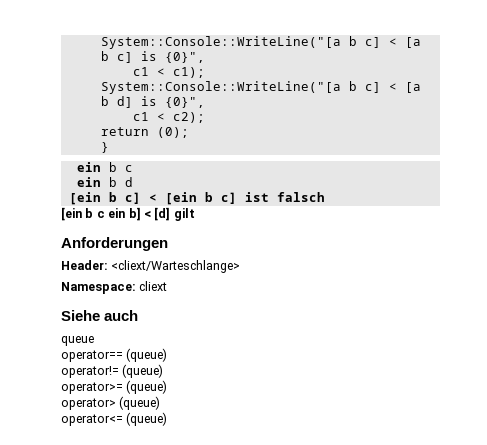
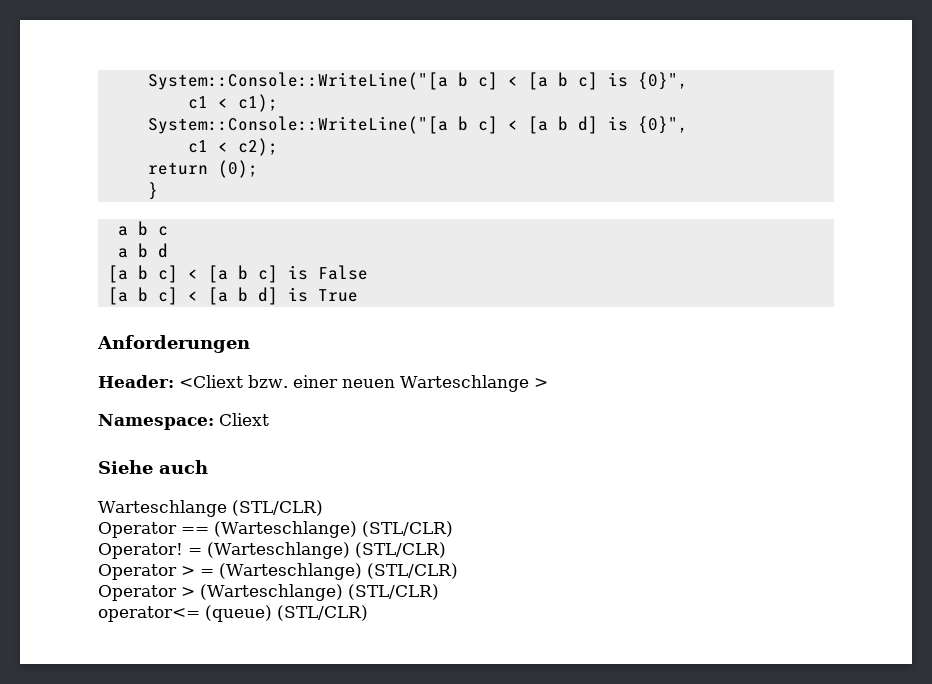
- ein b c
+ a b c
- ein b d
+ a b d
- [ein b c] < [ein b c] ist falsch
- [ein b c ein b] < [d] gilt
+ [a b c] < [a b c] is False
+ [a b c] < [a b d] is True
  Anforderungen
- Header: <cliext/Warteschlange>
+ Header: <Cliext bzw. einer neuen Warteschlange >
- Namespace: cliext
+ Namespace: Cliext
- queue
- operator== (queue)
- operator!= (queue)
- operator>= (queue)
- operator> (queue)
+ Warteschlange (STL/CLR)
+ Operator == (Warteschlange) (STL/CLR)
+ Operator! = (Warteschlange) (STL/CLR)
+ Operator > = (Warteschlange) (STL/CLR)
+ Operator > (Warteschlange) (STL/CLR)
- operator<= (queue)
+ operator<= (queue) (STL/CLR)

